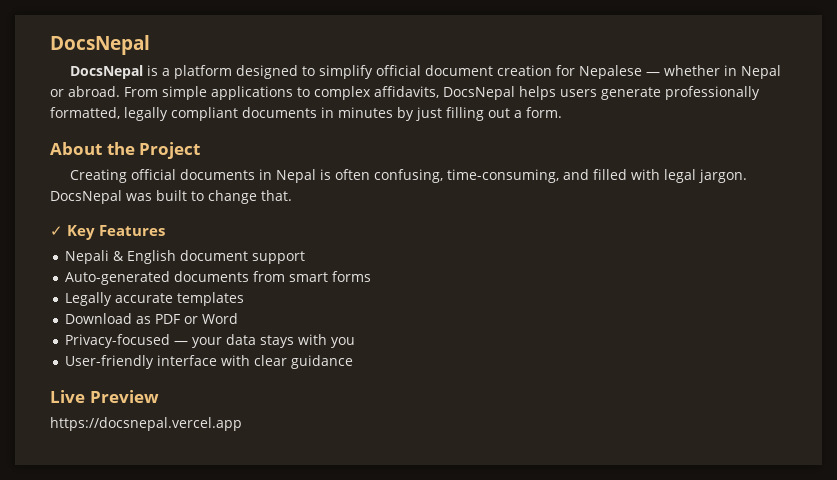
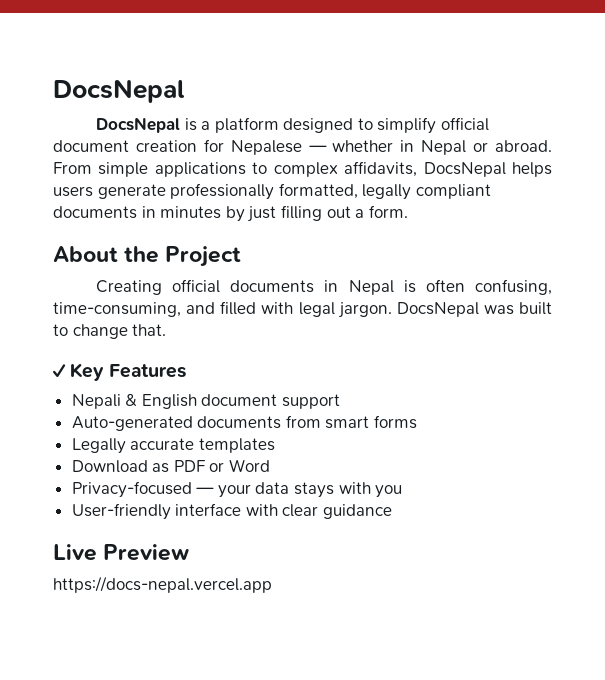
- https://docsnepal.vercel.app
+ https://docs-nepal.vercel.app

